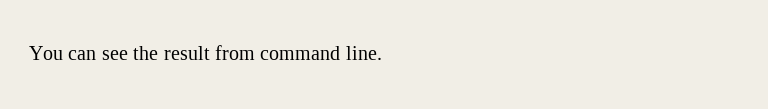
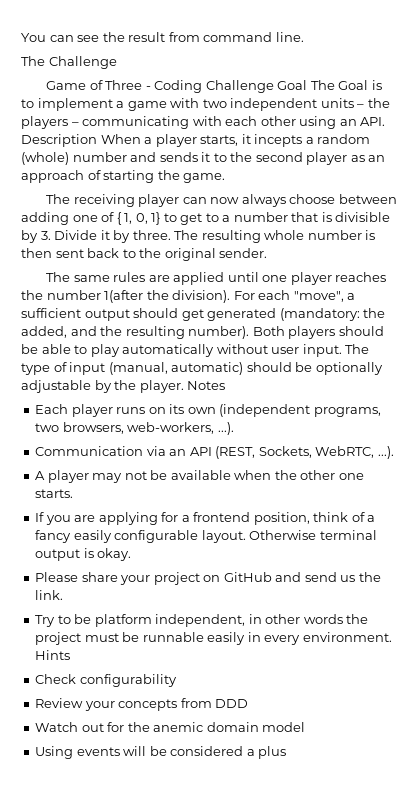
+ The Challenge
+ Game of Three - Coding Challenge Goal The Goal is to implement a game with two independent units – the players – communicating with each other using an API. Description When a player starts, it incepts a random (whole) number and sends it to the second player as an approach of starting the game.
+ The receiving player can now always choose between adding one of { 1, 0, 1} to get to a number that is divisible by 3. Divide it by three. The resulting whole number is then sent back to the original sender.
+ The same rules are applied until one player reaches the number 1(after the division). For each "move", a sufficient output should get generated (mandatory: the added, and the resulting number). Both players should be able to play automatically without user input. The type of input (manual, automatic) should be optionally adjustable by the player. Notes
+ Each player runs on its own (independent programs, two browsers, web-workers, ...).
+ Communication via an API (REST, Sockets, WebRTC, ...).
+ A player may not be available when the other one starts.
+ If you are applying for a frontend position, think of a fancy easily configurable layout. Otherwise terminal output is okay.
+ Please share your project on GitHub and send us the link.
+ Try to be platform independent, in other words the project must be runnable easily in every environment. Hints
+ Check configurability
+ Review your concepts from DDD
+ Watch out for the anemic domain model
+ Using events will be considered a plus

